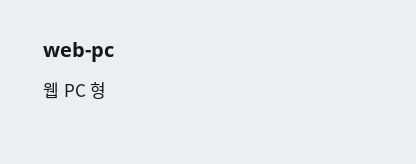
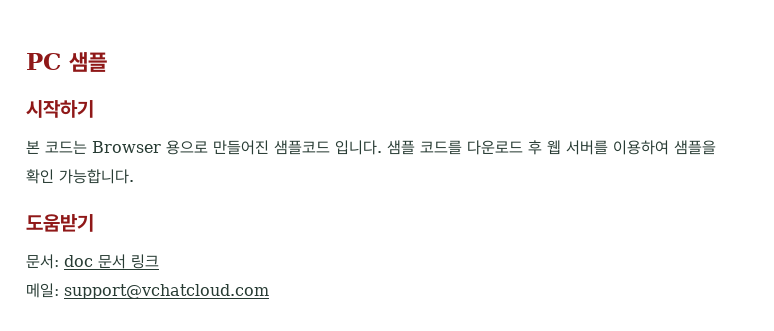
- web-pc
- 웹 PC 형
+ PC 샘플
+ 시작하기
+ 본 코드는 Browser 용으로 만들어진 샘플코드 입니다. 샘플 코드를 다운로드 후 웹 서버를 이용하여 샘플을 확인 가능합니다.
+ 도움받기
+ 문서: doc 문서 링크
+ 메일: support@vchatcloud.com

